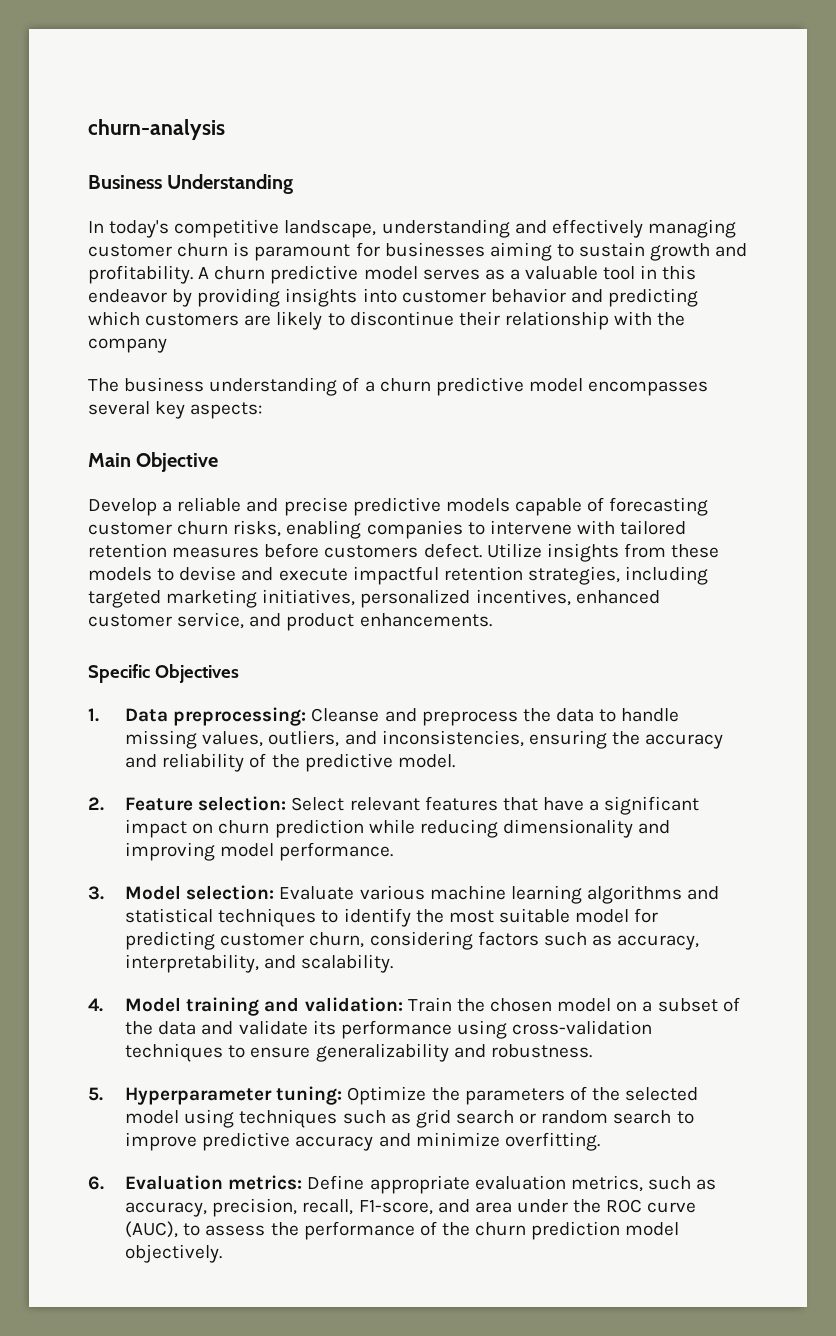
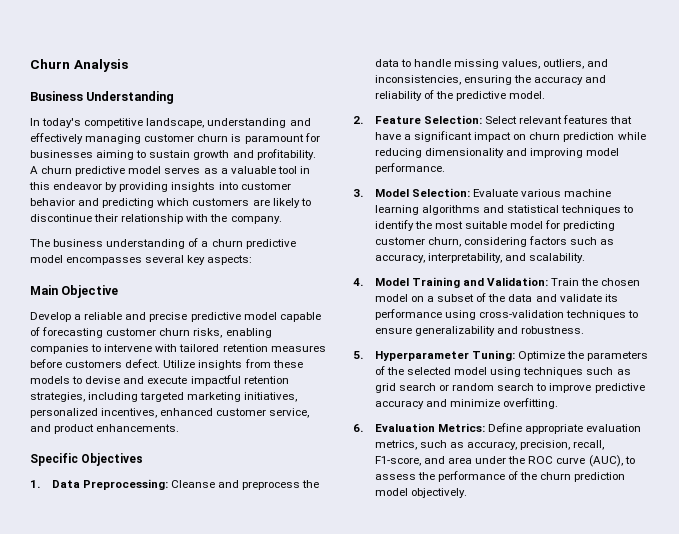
- churn-analysis
+ Churn Analysis
- A churn predictive model serves as a valuable tool in this endeavor by providing insights into customer behavior and predicting which customers are likely to discontinue their relationship with the company
+ A churn predictive model serves as a valuable tool in this endeavor by providing insights into customer behavior and predicting which customers are likely to discontinue their relationship with the company.
- Develop a reliable and precise predictive models capable of forecasting customer churn risks, enabling companies to intervene with tailored retention measures before customers defect.
+ Develop a reliable and precise predictive model capable of forecasting customer churn risks, enabling companies to intervene with tailored retention measures before customers defect.
- 1. Data preprocessing: Cleanse and preprocess the data to handle missing values, outliers, and inconsistencies, ensuring the accuracy and reliability of the predictive model.
+ 1. Data Preprocessing: Cleanse and preprocess the data to handle missing values, outliers, and inconsistencies, ensuring the accuracy and reliability of the predictive model.
- 2. Feature selection: Select relevant features that have a significant impact on churn prediction while reducing dimensionality and improving model performance.
+ 2. Feature Selection: Select relevant features that have a significant impact on churn prediction while reducing dimensionality and improving model performance.
- 3. Model selection: Evaluate various machine learning algorithms and statistical techniques to identify the most suitable model for predicting customer churn, considering factors such as accuracy, interpretability, and scalability.
+ 3. Model Selection: Evaluate various machine learning algorithms and statistical techniques to identify the most suitable model for predicting customer churn, considering factors such as accuracy, interpretability, and scalability.
- 4. Model training and validation: Train the chosen model on a subset of the data and validate its performance using cross-validation techniques to ensure generalizability and robustness.
+ 4. Model Training and Validation: Train the chosen model on a subset of the data and validate its performance using cross-validation techniques to ensure generalizability and robustness.
- 5. Hyperparameter tuning: Optimize the parameters of the selected model using techniques such as grid search or random search to improve predictive accuracy and minimize overfitting.
+ 5. Hyperparameter Tuning: Optimize the parameters of the selected model using techniques such as grid search or random search to improve predictive accuracy and minimize overfitting.
- 6. Evaluation metrics: Define appropriate evaluation metrics, such as accuracy, precision, recall, F1-score, and area under the ROC curve (AUC), to assess the performance of the churn prediction model objectively.
+ 6. Evaluation Metrics: Define appropriate evaluation metrics, such as accuracy, precision, recall, F1-score, and area under the ROC curve (AUC), to assess the performance of the churn prediction model objectively.

